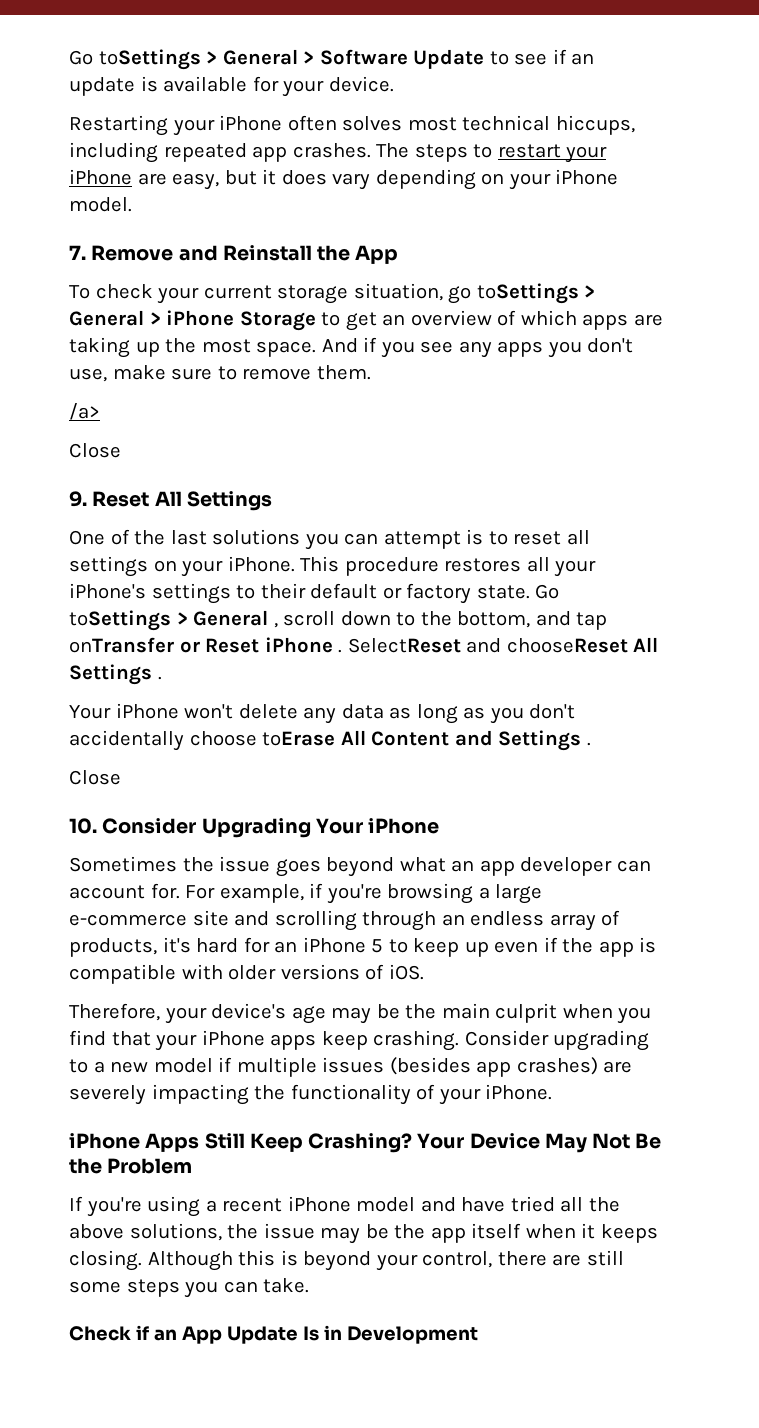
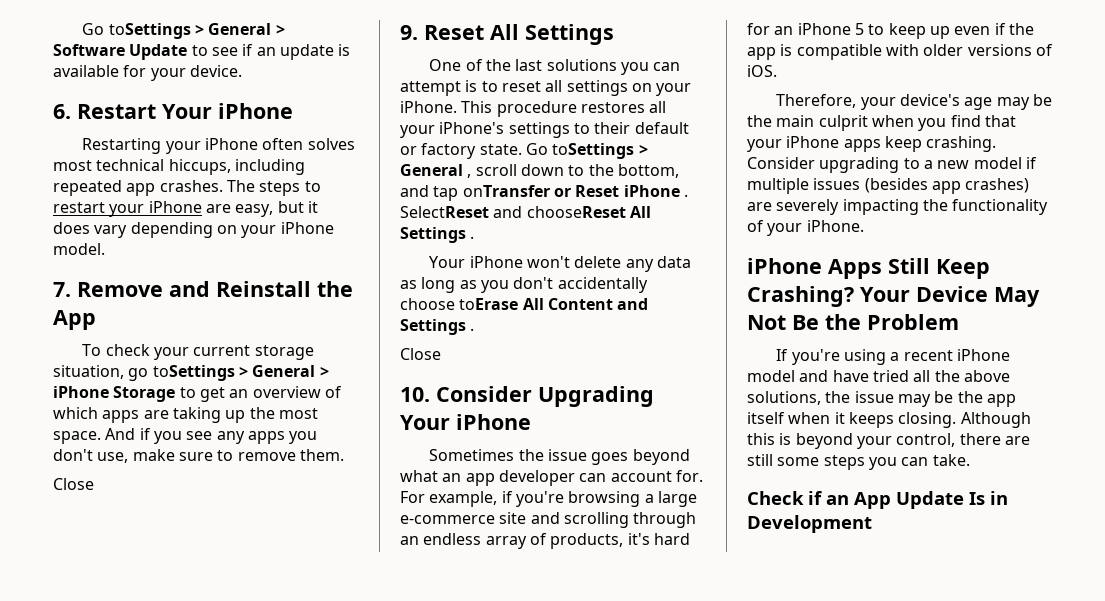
+ 6. Restart Your iPhone
- /a>

